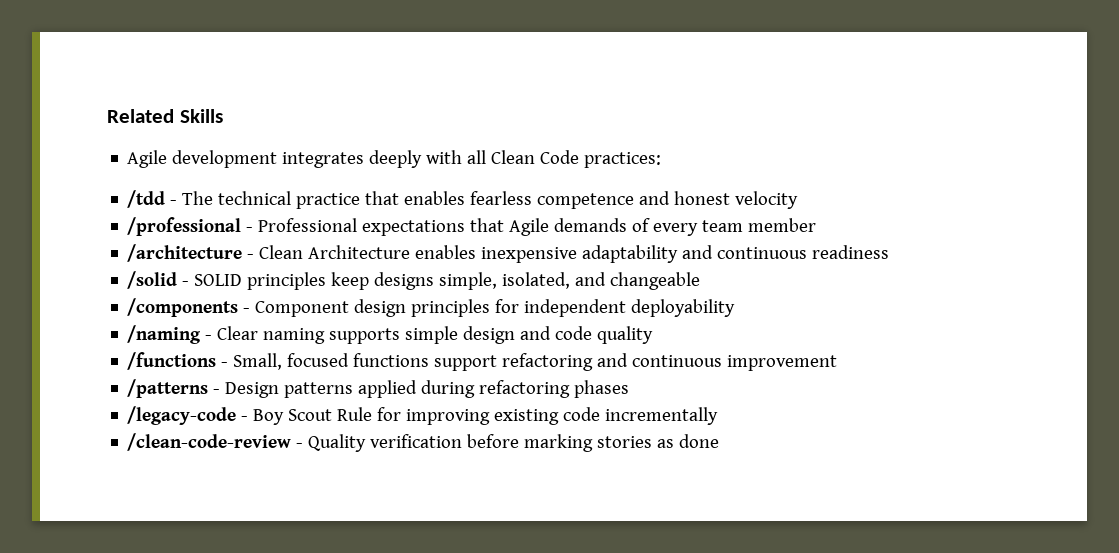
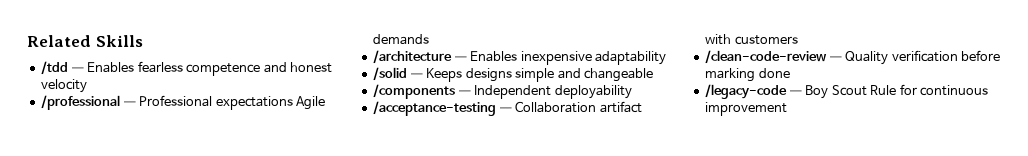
- Agile development integrates deeply with all Clean Code practices:
- /tdd - The technical practice that enables fearless competence and honest velocity
+ /tdd — Enables fearless competence and honest velocity
- /professional - Professional expectations that Agile demands of every team member
- /architecture - Clean Architecture enables inexpensive adaptability and continuous readiness
- /solid - SOLID principles keep designs simple, isolated, and changeable
- /components - Component design principles for independent deployability
- /naming - Clear naming supports simple design and code quality
- /functions - Small, focused functions support refactoring and continuous improvement
- /patterns - Design patterns applied during refactoring phases
+ /professional — Professional expectations Agile demands
+ /architecture — Enables inexpensive adaptability
+ /solid — Keeps designs simple and changeable
+ /components — Independent deployability
+ /acceptance-testing — Collaboration artifact with customers
+ /clean-code-review — Quality verification before marking done
- /legacy-code - Boy Scout Rule for improving existing code incrementally
- /clean-code-review - Quality verification before marking stories as done
+ /legacy-code — Boy Scout Rule for continuous improvement

